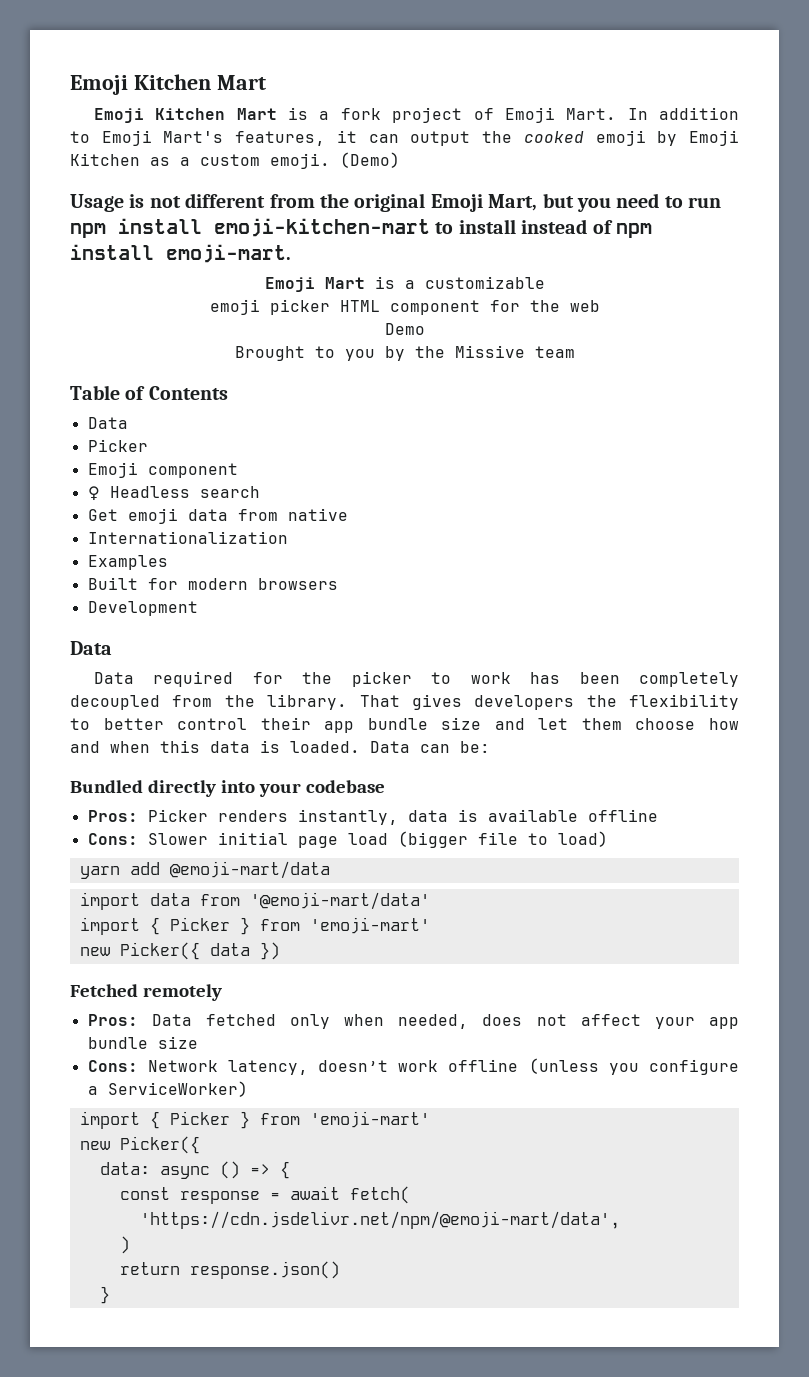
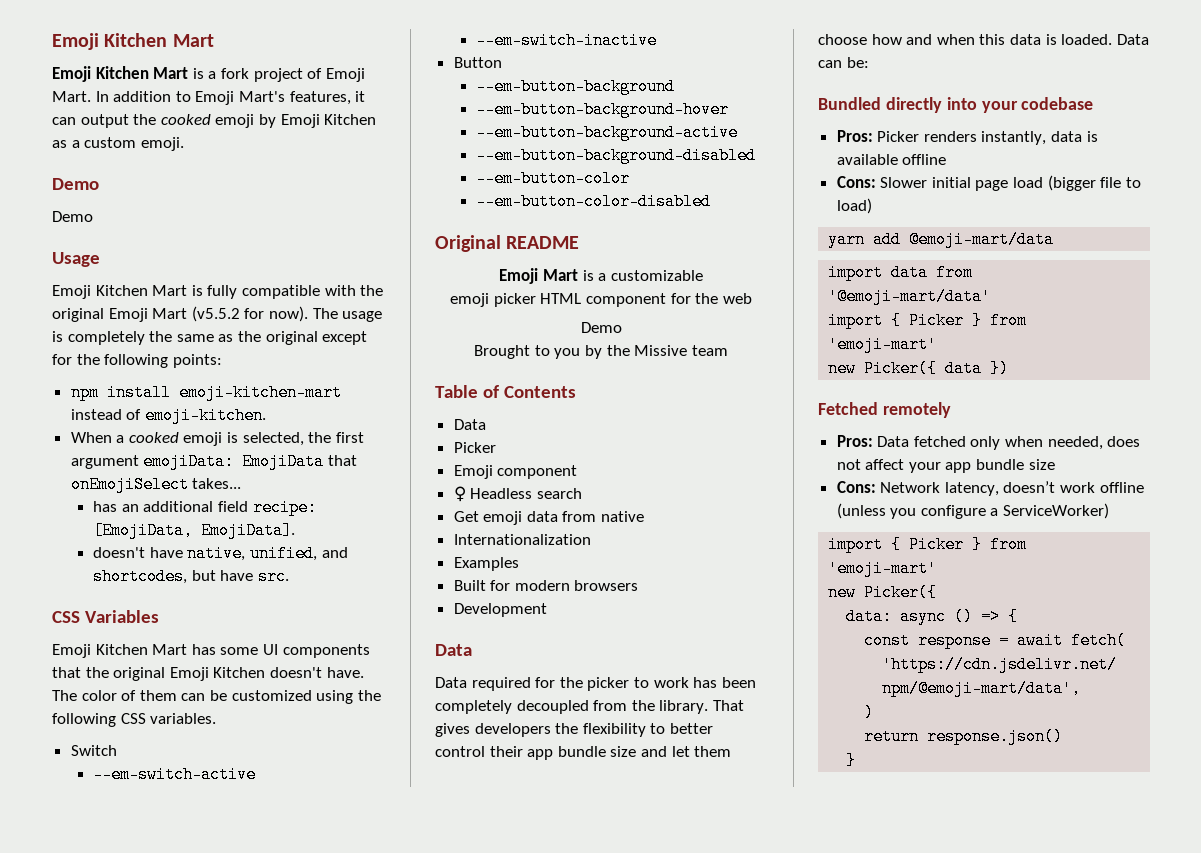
- In addition to Emoji Mart's features, it can output the cooked emoji by Emoji Kitchen as a custom emoji. (Demo)
+ In addition to Emoji Mart's features, it can output the cooked emoji by Emoji Kitchen as a custom emoji.
+ Demo
+ Demo
- Usage is not different from the original Emoji Mart, but you need to run npm install emoji-kitchen-mart to install instead of npm install emoji-mart.
+ Usage
+ Emoji Kitchen Mart is fully compatible with the original Emoji Mart (v5.5.2 for now). The usage is completely the same as the original except for the following points:
+ npm install emoji-kitchen-mart instead of emoji-kitchen.
+ When a cooked emoji is selected, the first argument emojiData: EmojiData that onEmojiSelect takes...
+ has an additional field recipe: [EmojiData, EmojiData].
+ doesn't have native, unified, and shortcodes, but have src.
+ CSS Variables
+ Emoji Kitchen Mart has some UI components that the original Emoji Kitchen doesn't have. The color of them can be customized using the following CSS variables.
+ Switch
+ --em-switch-active
+ --em-switch-inactive
+ Button
+ --em-button-background
+ --em-button-background-hover
+ --em-button-background-active
+ --em-button-background-disabled
+ --em-button-color
+ --em-button-color-disabled
+ Original README

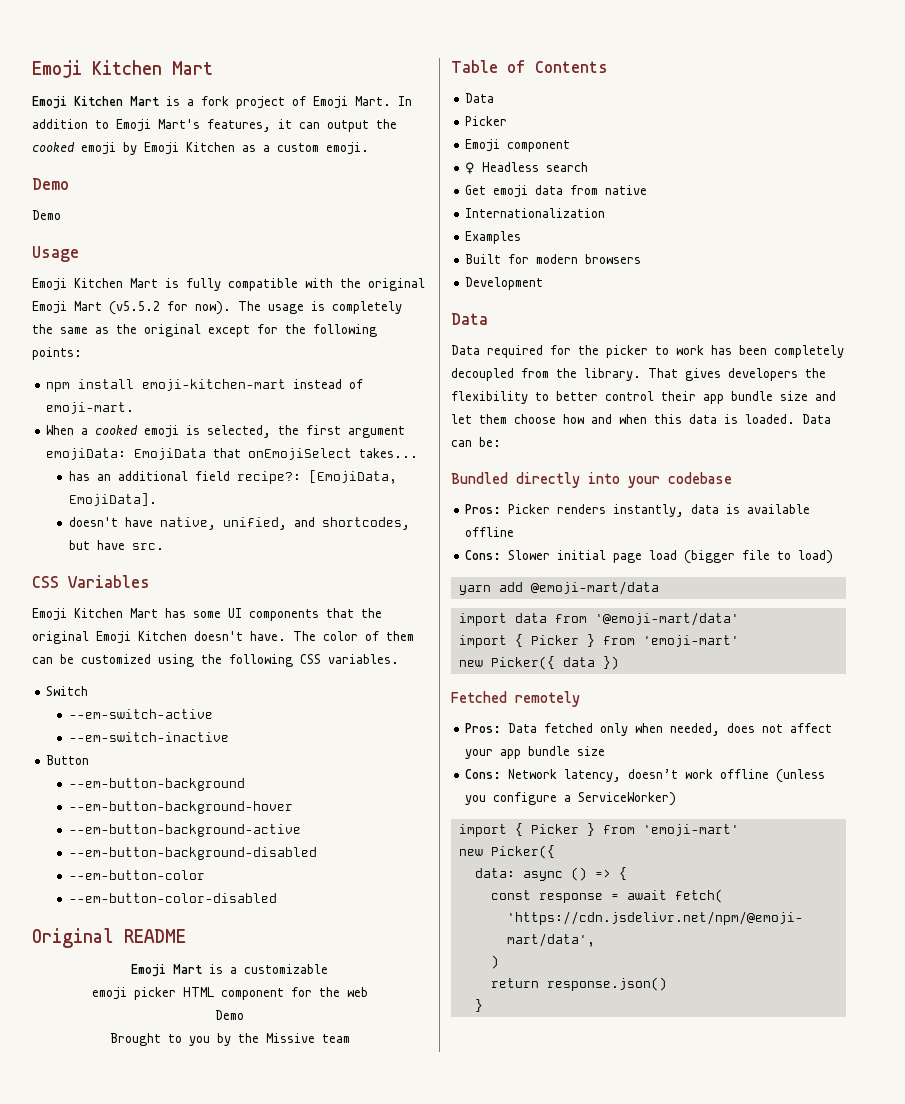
- npm install emoji-kitchen-mart instead of emoji-kitchen.
+ npm install emoji-kitchen-mart instead of emoji-mart.
- has an additional field recipe: [EmojiData, EmojiData].
+ has an additional field recipe?: [EmojiData, EmojiData].

